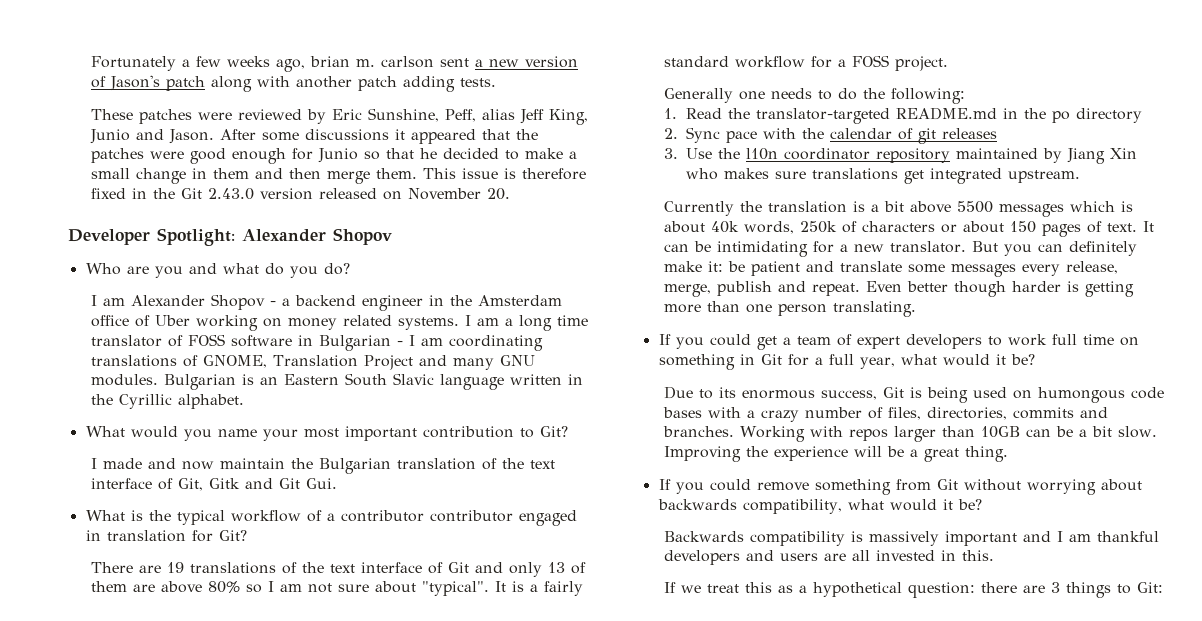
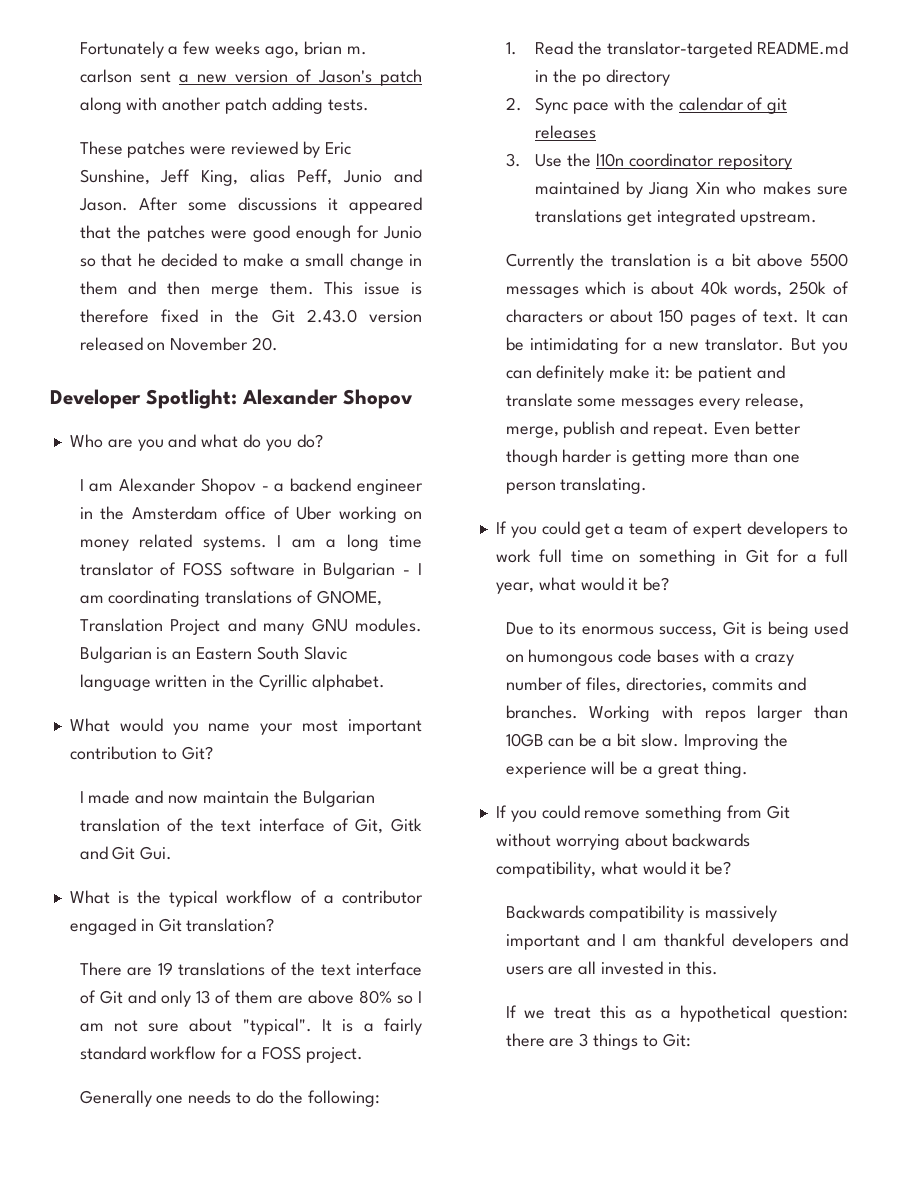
- These patches were reviewed by Eric Sunshine, Peff, alias Jeff King, Junio and Jason.
+ These patches were reviewed by Eric Sunshine, Jeff King, alias Peff, Junio and Jason.
- What is the typical workflow of a contributor contributor engaged in translation for Git?
+ What is the typical workflow of a contributor engaged in Git translation?

